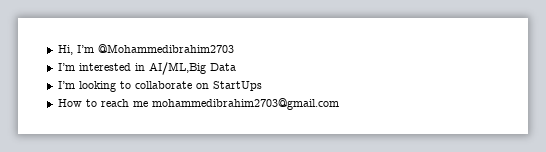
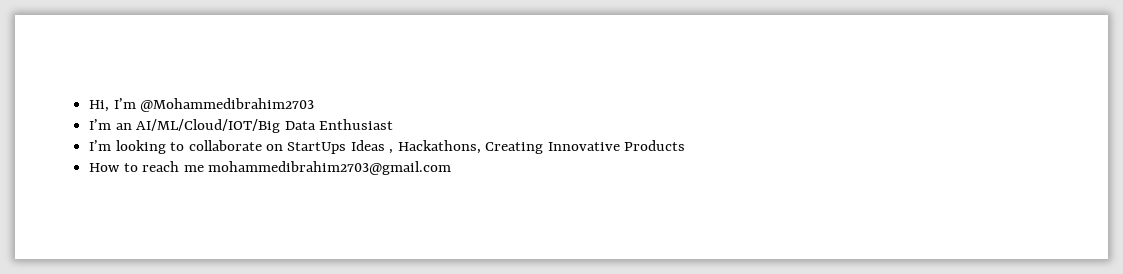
- I’m interested in AI/ML,Big Data
+ I’m an AI/ML/Cloud/IOT/Big Data Enthusiast
- I’m looking to collaborate on StartUps
+ I’m looking to collaborate on StartUps Ideas , Hackathons, Creating Innovative Products

